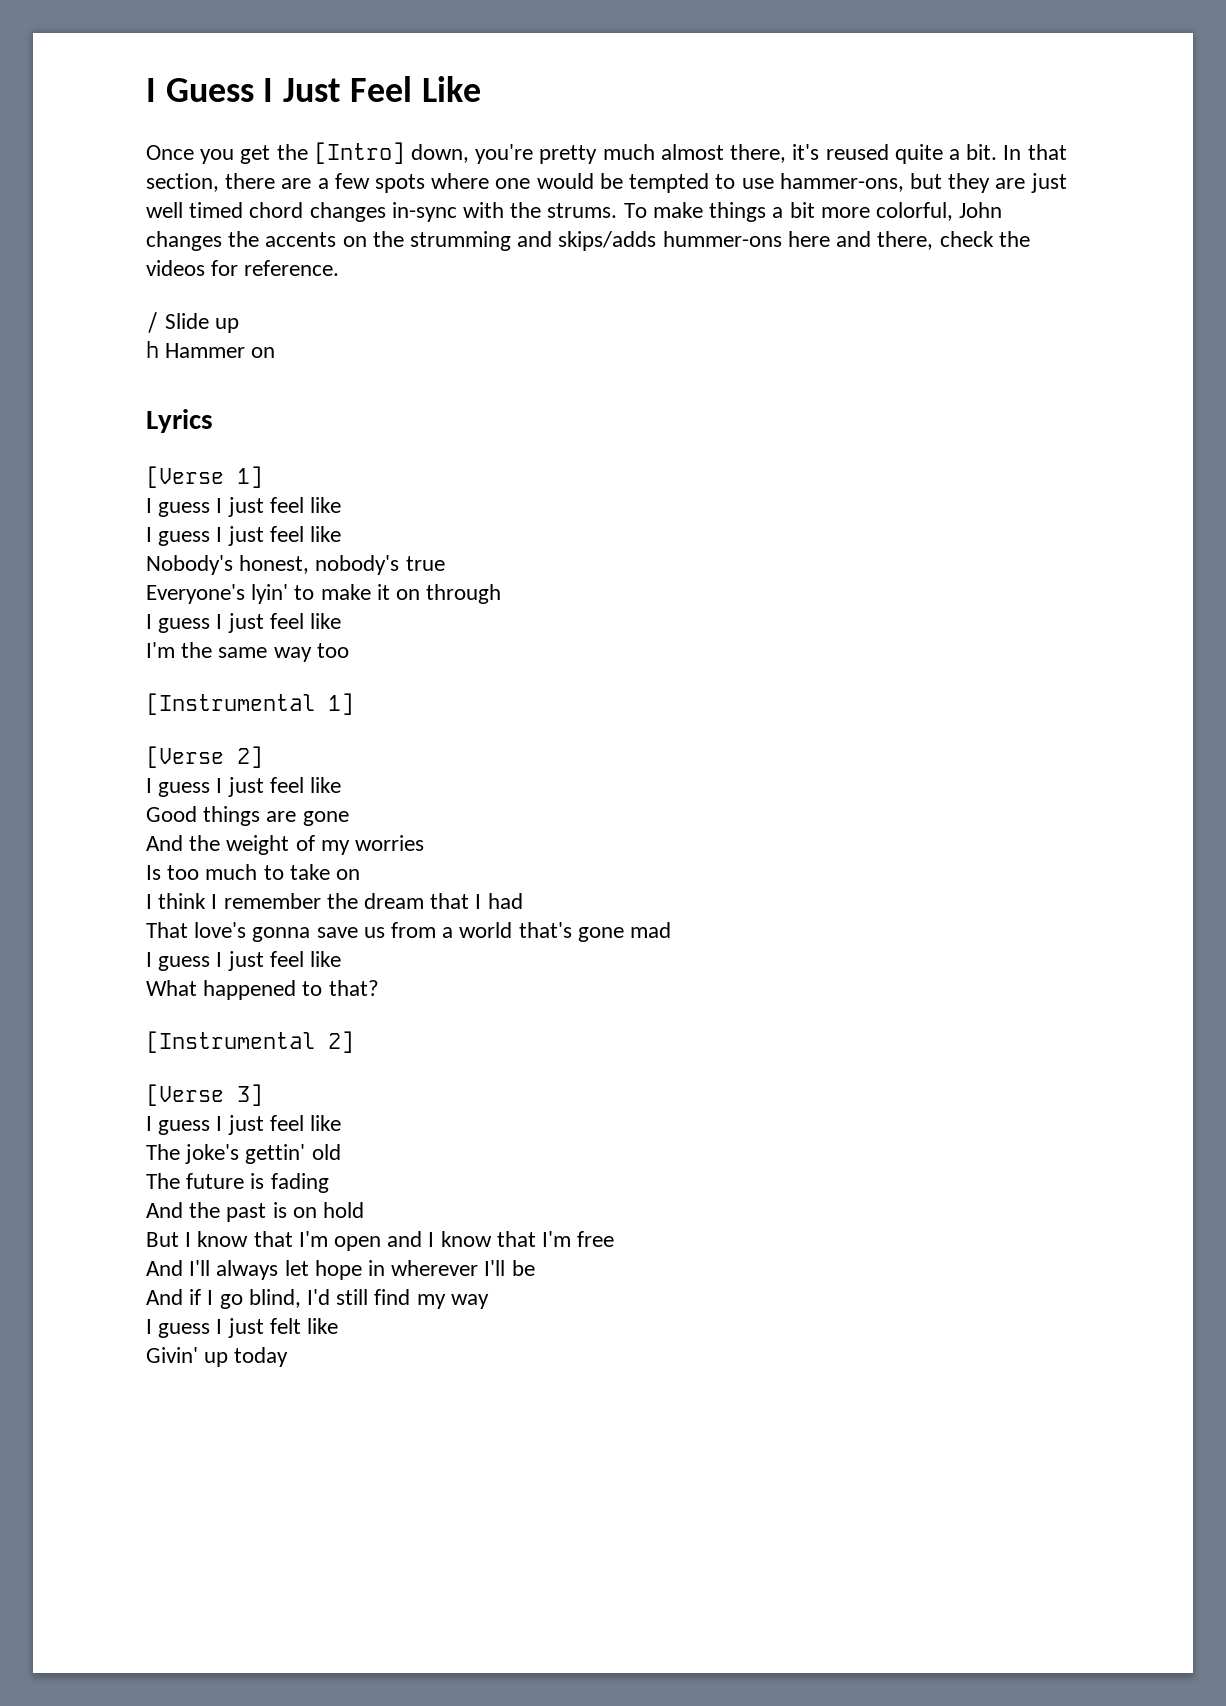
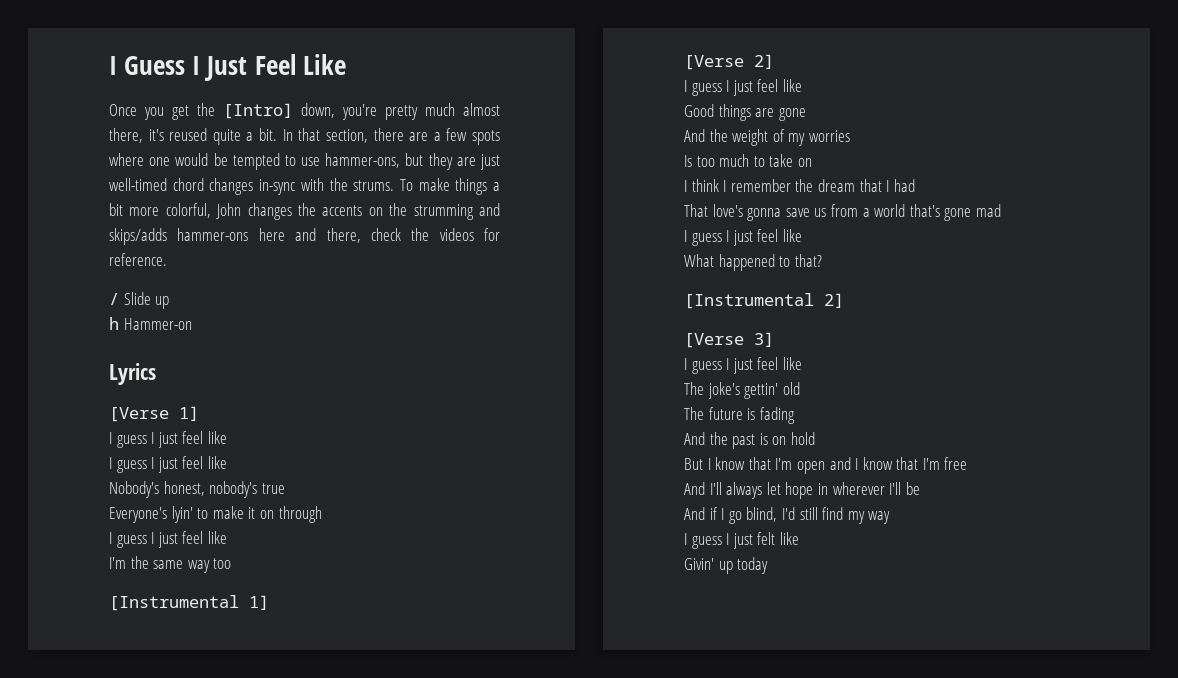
- In that section, there are a few spots where one would be tempted to use hammer-ons, but they are just well timed chord changes in-sync with the strums.
+ In that section, there are a few spots where one would be tempted to use hammer-ons, but they are just well-timed chord changes in-sync with the strums.
- To make things a bit more colorful, John changes the accents on the strumming and skips/adds hummer-ons here and there, check the videos for reference.
+ To make things a bit more colorful, John changes the accents on the strumming and skips/adds hammer-ons here and there, check the videos for reference.
- h Hammer on
+ h Hammer-on

